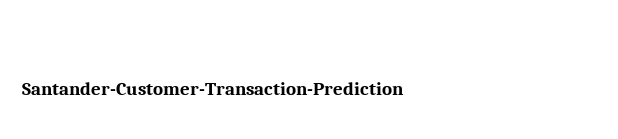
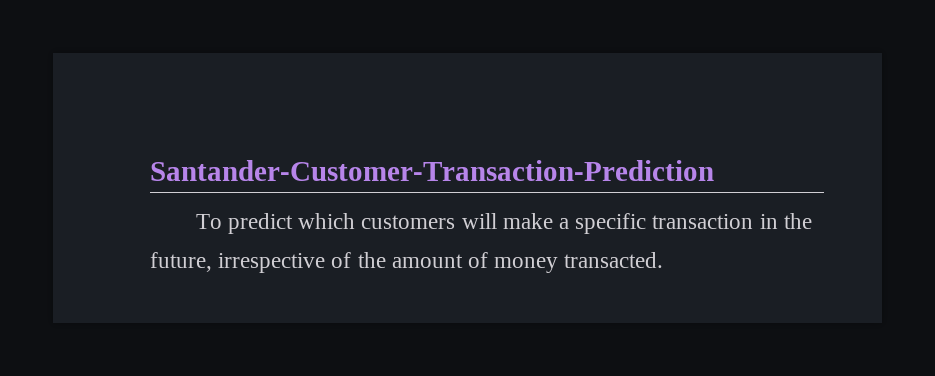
+ To predict which customers will make a specific transaction in the future, irrespective of the amount of money transacted.

